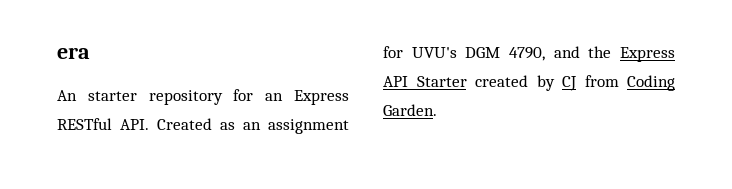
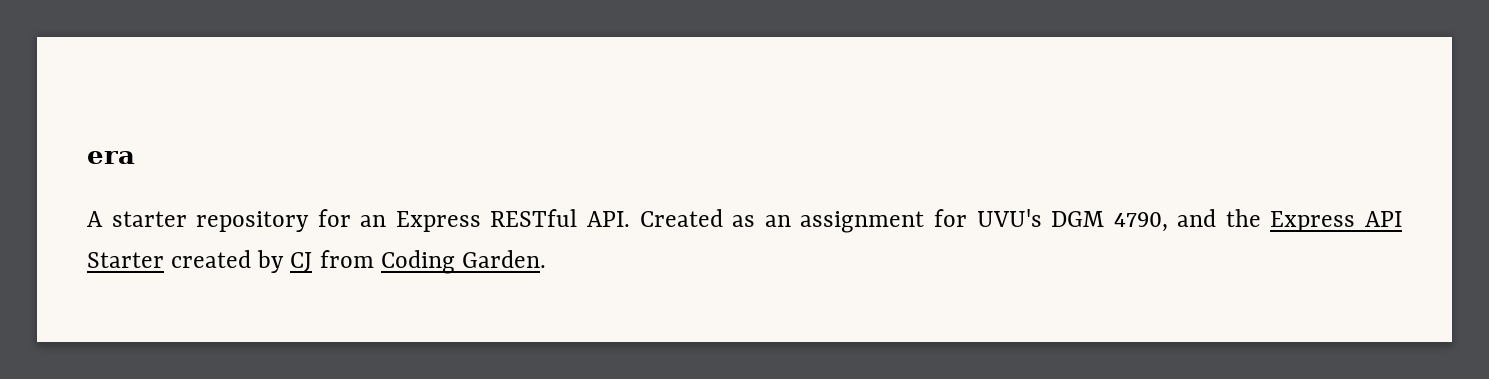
- An starter repository for an Express RESTful API. Created as an assignment for UVU's DGM 4790, and the Express API Starter created by CJ from Coding Garden.
+ A starter repository for an Express RESTful API. Created as an assignment for UVU's DGM 4790, and the Express API Starter created by CJ from Coding Garden.

